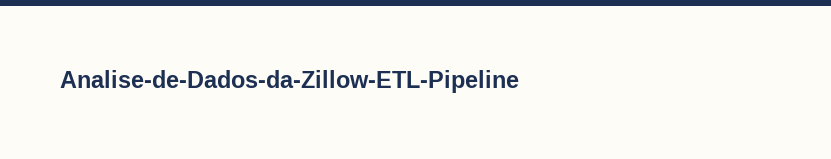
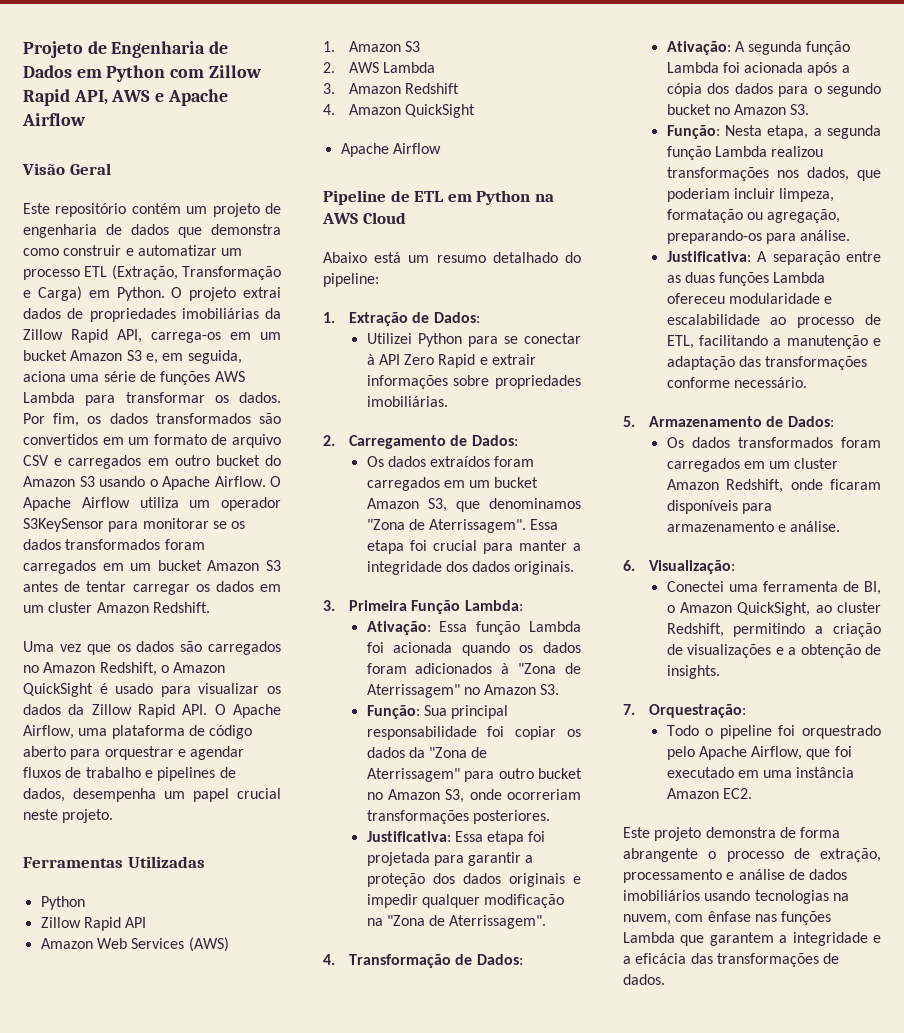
- Analise-de-Dados-da-Zillow-ETL-Pipeline
+ Projeto de Engenharia de Dados em Python com Zillow Rapid API, AWS e Apache Airflow
+ Visão Geral
+ Este repositório contém um projeto de engenharia de dados que demonstra como construir e automatizar um processo ETL (Extração, Transformação e Carga) em Python. O projeto extrai dados de propriedades imobiliárias da Zillow Rapid API, carrega-os em um bucket Amazon S3 e, em seguida, aciona uma série de funções AWS Lambda para transformar os dados. Por fim, os dados transformados são convertidos em um formato de arquivo CSV e carregados em outro bucket do Amazon S3 usando o Apache Airflow. O Apache Airflow utiliza um operador S3KeySensor para monitorar se os dados transformados foram carregados em um bucket Amazon S3 antes de tentar carregar os dados em um cluster Amazon Redshift.
+ Uma vez que os dados são carregados no Amazon Redshift, o Amazon QuickSight é usado para visualizar os dados da Zillow Rapid API. O Apache Airflow, uma plataforma de código aberto para orquestrar e agendar fluxos de trabalho e pipelines de dados, desempenha um papel crucial neste projeto.
+ Ferramentas Utilizadas
+ Python
+ Zillow Rapid API
+ Amazon Web Services (AWS)
+ 1. Amazon S3
+ 2. AWS Lambda
+ 3. Amazon Redshift
+ 4. Amazon QuickSight
+ Apache Airflow
+ Pipeline de ETL em Python na AWS Cloud
+ Abaixo está um resumo detalhado do pipeline:
+ 1. Extração de Dados:
+ Utilizei Python para se conectar à API Zero Rapid e extrair informações sobre propriedades imobiliárias.
+ 2. Carregamento de Dados:
+ Os dados extraídos foram carregados em um bucket Amazon S3, que denominamos "Zona de Aterrissagem". Essa etapa foi crucial para manter a integridade dos dados originais.
+ 3. Primeira Função Lambda:
+ Ativação: Essa função Lambda foi acionada quando os dados foram adicionados à "Zona de Aterrissagem" no Amazon S3.
+ Função: Sua principal responsabilidade foi copiar os dados da "Zona de Aterrissagem" para outro bucket no Amazon S3, onde ocorreriam transformações posteriores.
+ Justificativa: Essa etapa foi projetada para garantir a proteção dos dados originais e impedir qualquer modificação na "Zona de Aterrissagem".
+ 4. Transformação de Dados:
+ Ativação: A segunda função Lambda foi acionada após a cópia dos dados para o segundo bucket no Amazon S3.
+ Função: Nesta etapa, a segunda função Lambda realizou transformações nos dados, que poderiam incluir limpeza, formatação ou agregação, preparando-os para análise.
+ Justificativa: A separação entre as duas funções Lambda ofereceu modularidade e escalabilidade ao processo de ETL, facilitando a manutenção e adaptação das transformações conforme necessário.
+ 5. Armazenamento de Dados:
+ Os dados transformados foram carregados em um cluster Amazon Redshift, onde ficaram disponíveis para armazenamento e análise.
+ 6. Visualização:
+ Conectei uma ferramenta de BI, o Amazon QuickSight, ao cluster Redshift, permitindo a criação de visualizações e a obtenção de insights.
+ 7. Orquestração:
+ Todo o pipeline foi orquestrado pelo Apache Airflow, que foi executado em uma instância Amazon EC2.
+ Este projeto demonstra de forma abrangente o processo de extração, processamento e análise de dados imobiliários usando tecnologias na nuvem, com ênfase nas funções Lambda que garantem a integridade e a eficácia das transformações de dados.

